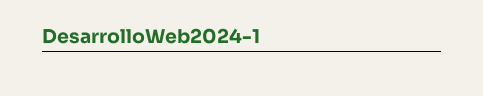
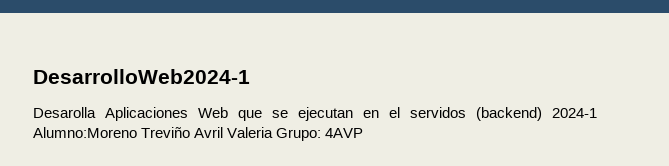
+ Desarolla Aplicaciones Web que se ejecutan en el servidos (backend) 2024-1 Alumno:Moreno Treviño Avril Valeria Grupo: 4AVP

